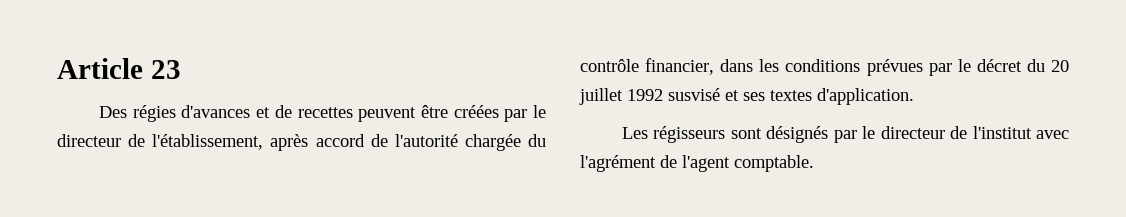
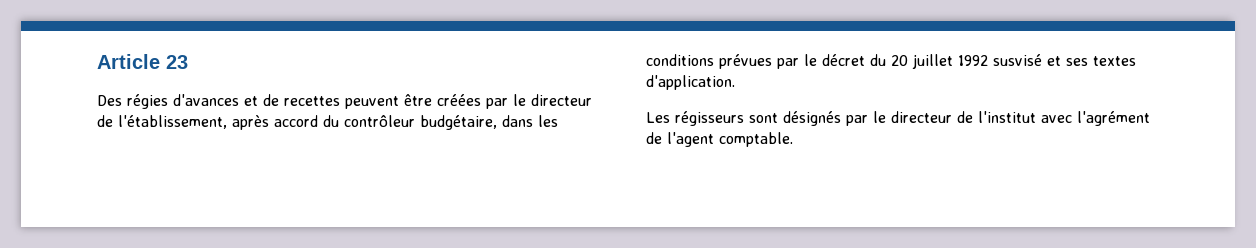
- Des régies d'avances et de recettes peuvent être créées par le directeur de l'établissement, après accord de l'autorité chargée du contrôle financier, dans les conditions prévues par le décret du 20 juillet 1992 susvisé et ses textes d'application.
+ Des régies d'avances et de recettes peuvent être créées par le directeur de l'établissement, après accord du contrôleur budgétaire, dans les conditions prévues par le décret du 20 juillet 1992 susvisé et ses textes d'application.

